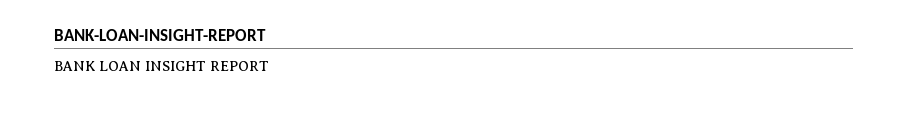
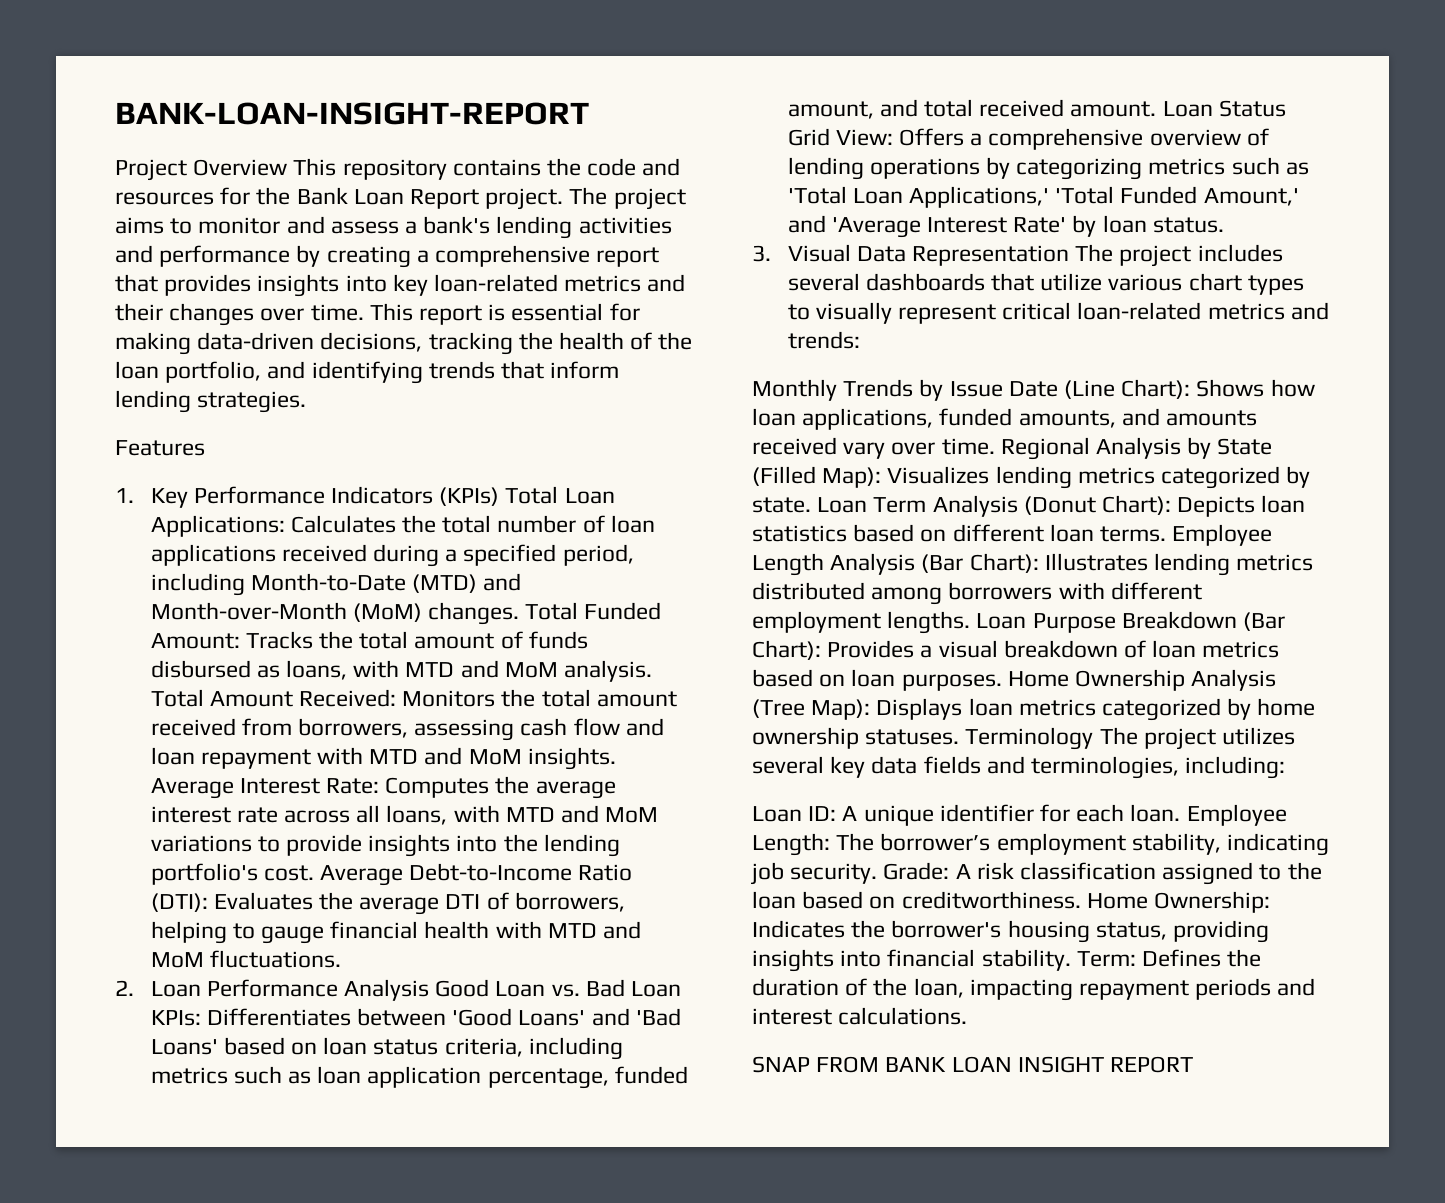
- BANK LOAN INSIGHT REPORT
+ Project Overview This repository contains the code and resources for the Bank Loan Report project. The project aims to monitor and assess a bank's lending activities and performance by creating a comprehensive report that provides insights into key loan-related metrics and their changes over time. This report is essential for making data-driven decisions, tracking the health of the loan portfolio, and identifying trends that inform lending strategies.
+ Features
+ 1. Key Performance Indicators (KPIs) Total Loan Applications: Calculates the total number of loan applications received during a specified period, including Month-to-Date (MTD) and Month-over-Month (MoM) changes. Total Funded Amount: Tracks the total amount of funds disbursed as loans, with MTD and MoM analysis. Total Amount Received: Monitors the total amount received from borrowers, assessing cash flow and loan repayment with MTD and MoM insights. Average Interest Rate: Computes the average interest rate across all loans, with MTD and MoM variations to provide insights into the lending portfolio's cost. Average Debt-to-Income Ratio (DTI): Evaluates the average DTI of borrowers, helping to gauge financial health with MTD and MoM fluctuations.
+ 2. Loan Performance Analysis Good Loan vs. Bad Loan KPIs: Differentiates between 'Good Loans' and 'Bad Loans' based on loan status criteria, including metrics such as loan application percentage, funded amount, and total received amount. Loan Status Grid View: Offers a comprehensive overview of lending operations by categorizing metrics such as 'Total Loan Applications,' 'Total Funded Amount,' and 'Average Interest Rate' by loan status.
+ 3. Visual Data Representation The project includes several dashboards that utilize various chart types to visually represent critical loan-related metrics and trends:
+ Monthly Trends by Issue Date (Line Chart): Shows how loan applications, funded amounts, and amounts received vary over time. Regional Analysis by State (Filled Map): Visualizes lending metrics categorized by state. Loan Term Analysis (Donut Chart): Depicts loan statistics based on different loan terms. Employee Length Analysis (Bar Chart): Illustrates lending metrics distributed among borrowers with different employment lengths. Loan Purpose Breakdown (Bar Chart): Provides a visual breakdown of loan metrics based on loan purposes. Home Ownership Analysis (Tree Map): Displays loan metrics categorized by home ownership statuses. Terminology The project utilizes several key data fields and terminologies, including:
+ Loan ID: A unique identifier for each loan. Employee Length: The borrower’s employment stability, indicating job security. Grade: A risk classification assigned to the loan based on creditworthiness. Home Ownership: Indicates the borrower's housing status, providing insights into financial stability. Term: Defines the duration of the loan, impacting repayment periods and interest calculations.
+ SNAP FROM BANK LOAN INSIGHT REPORT

